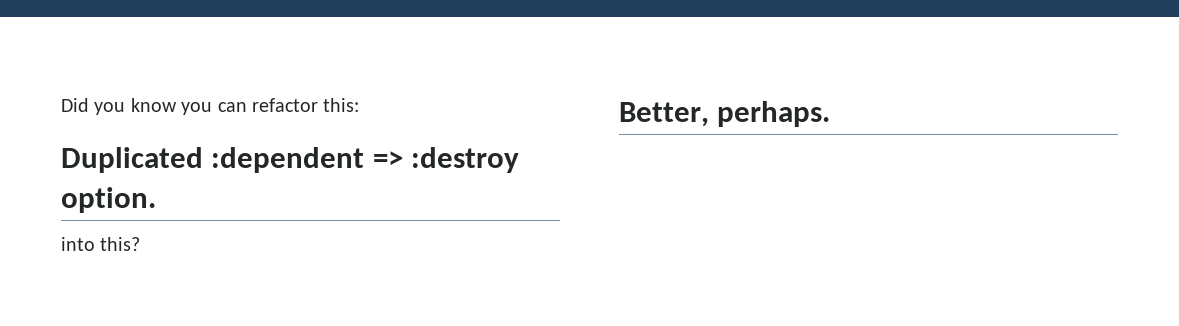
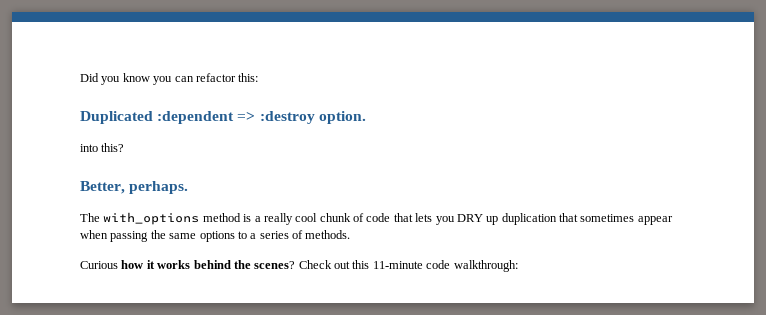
+ The with_options method is a really cool chunk of code that lets you DRY up duplication that sometimes appear when passing the same options to a series of methods.
+ Curious how it works behind the scenes? Check out this 11-minute code walkthrough:

